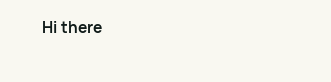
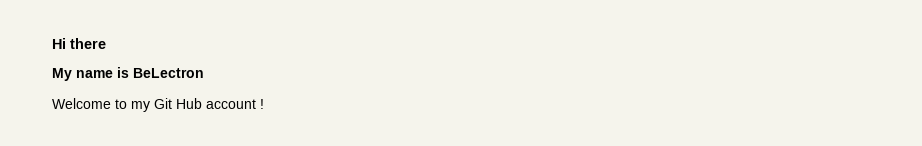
+ My name is BeLectron
+ Welcome to my Git Hub account !

